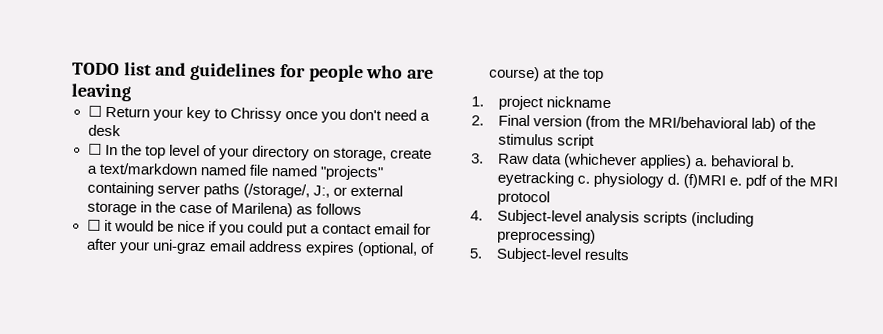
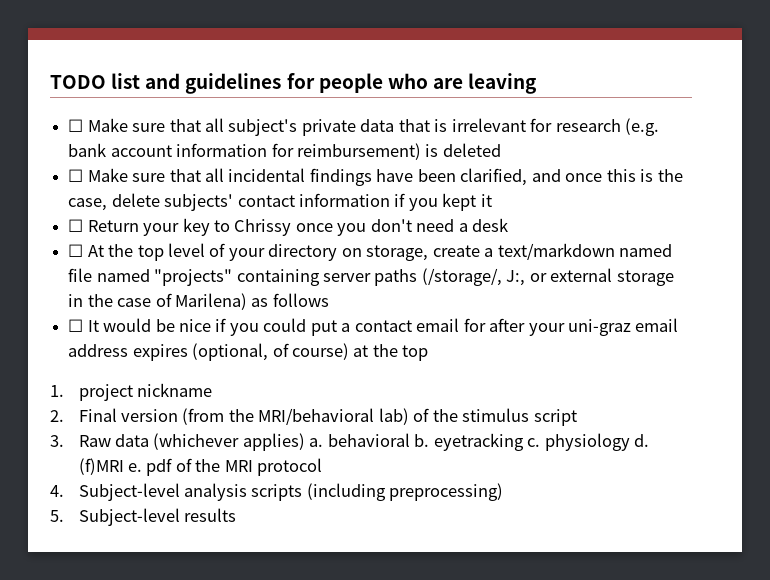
+ ☐ Make sure that all subject's private data that is irrelevant for research (e.g. bank account information for reimbursement) is deleted
+ ☐ Make sure that all incidental findings have been clarified, and once this is the case, delete subjects' contact information if you kept it
- ☐ In the top level of your directory on storage, create a text/markdown named file named "projects" containing server paths (/storage/, J:, or external storage in the case of Marilena) as follows
+ ☐ At the top level of your directory on storage, create a text/markdown named file named "projects" containing server paths (/storage/, J:, or external storage in the case of Marilena) as follows
- ☐ it would be nice if you could put a contact email for after your uni-graz email address expires (optional, of course) at the top
+ ☐ It would be nice if you could put a contact email for after your uni-graz email address expires (optional, of course) at the top

